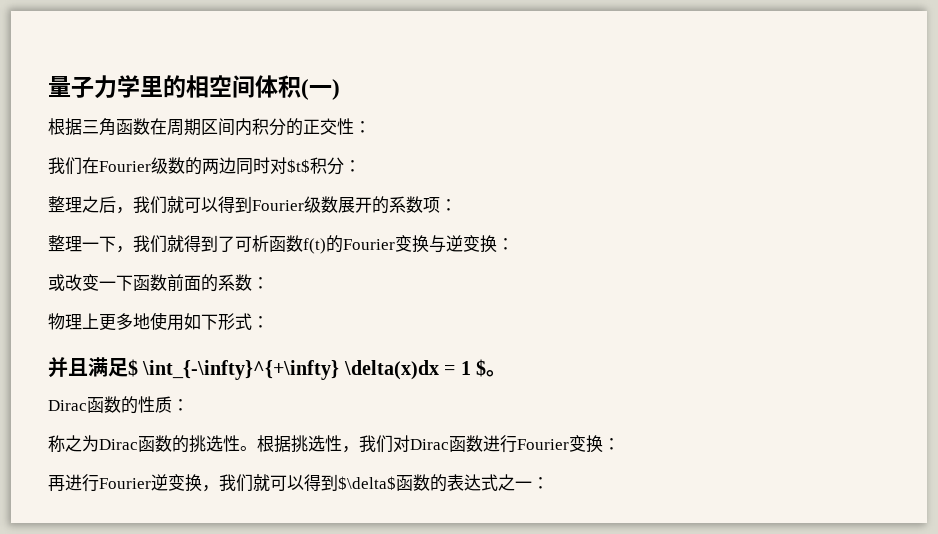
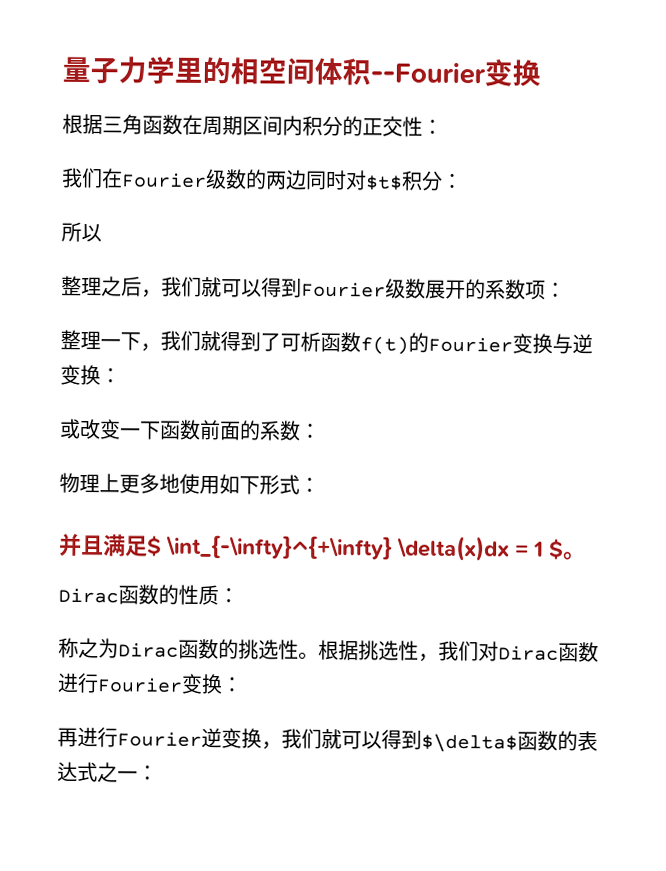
- 量子力学里的相空间体积(一)
+ 量子力学里的相空间体积--Fourier变换
+ 所以

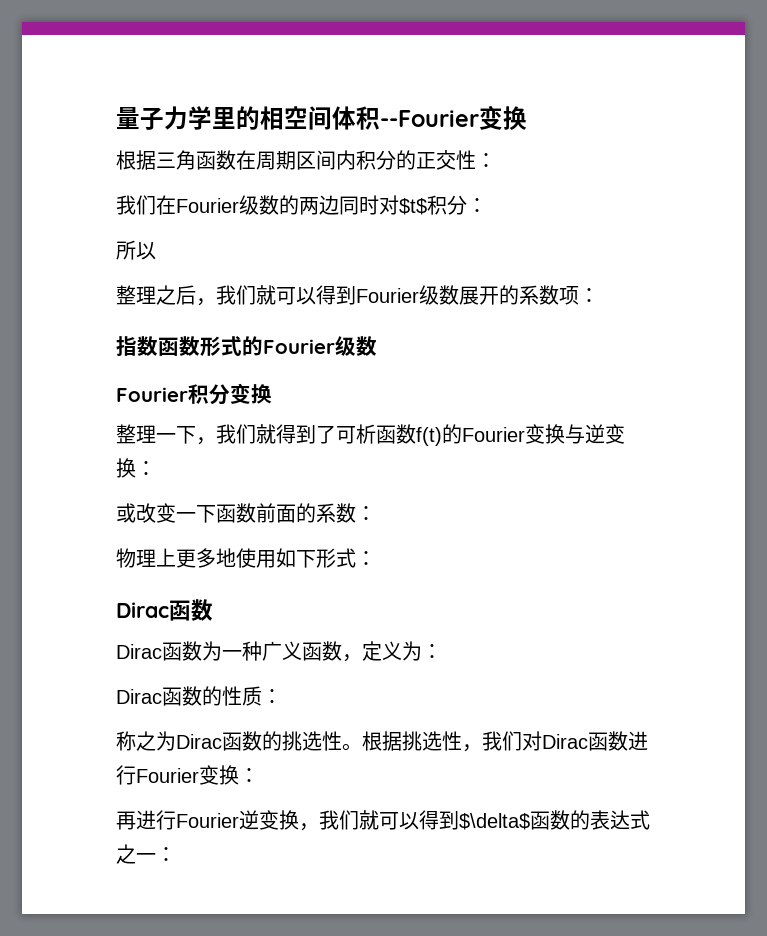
+ 指数函数形式的Fourier级数
+ Fourier积分变换
  物理上更多地使用如下形式：
- 并且满足$ \int_{-\infty}^{+\infty} \delta(x)dx = 1 $。
+ Dirac函数
+ Dirac函数为一种广义函数，定义为：

